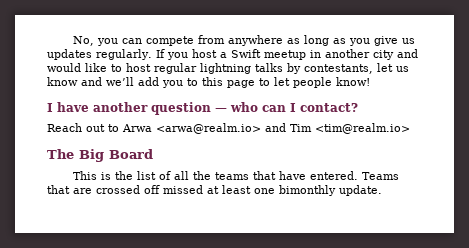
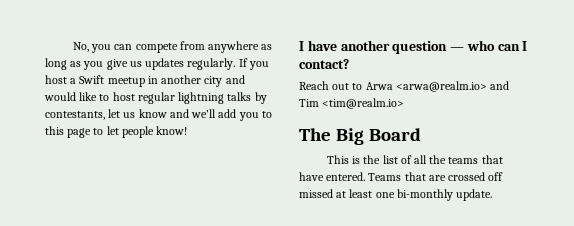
- Teams that are crossed off missed at least one bimonthly update.
+ Teams that are crossed off missed at least one bi-monthly update.

